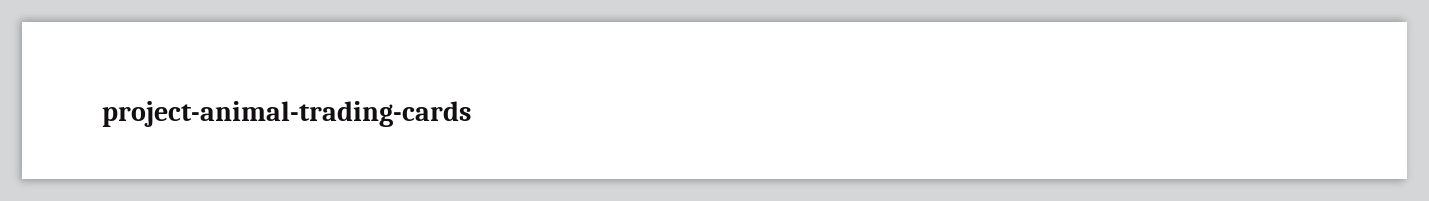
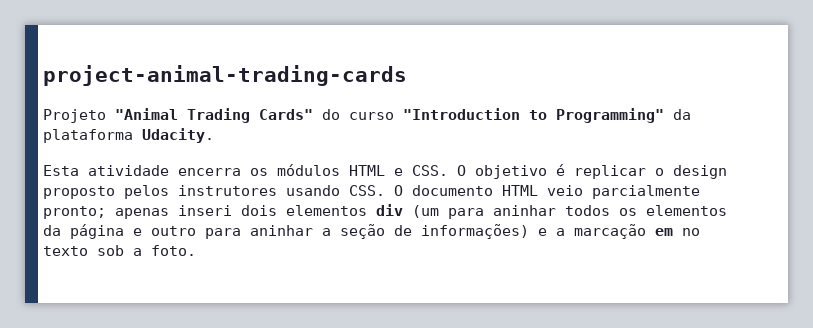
+ Projeto "Animal Trading Cards" do curso "Introduction to Programming" da plataforma Udacity.
+ Esta atividade encerra os módulos HTML e CSS. O objetivo é replicar o design proposto pelos instrutores usando CSS. O documento HTML veio parcialmente pronto; apenas inseri dois elementos div (um para aninhar todos os elementos da página e outro para aninhar a seção de informações) e a marcação em no texto sob a foto.

